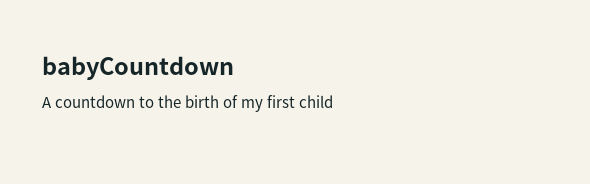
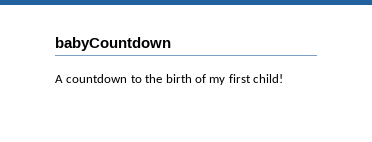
- A countdown to the birth of my first child
+ A countdown to the birth of my first child!

